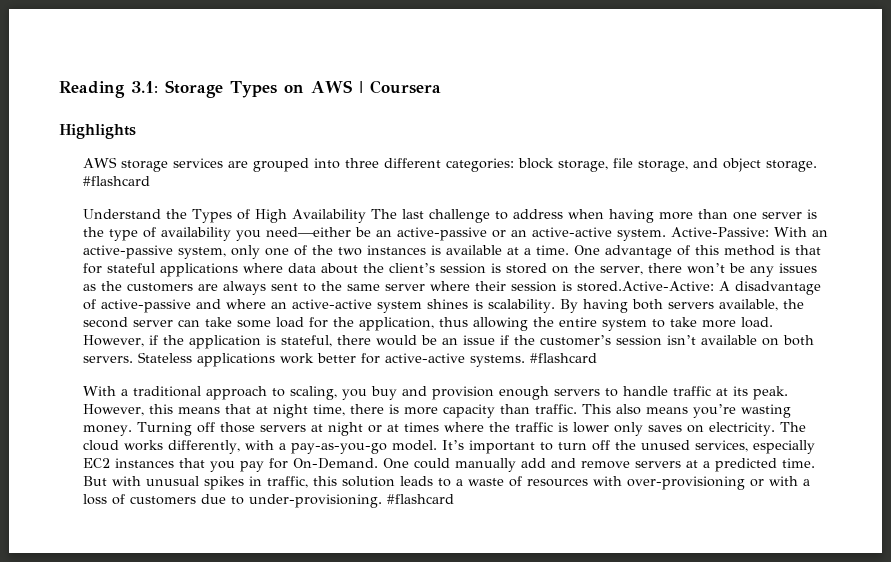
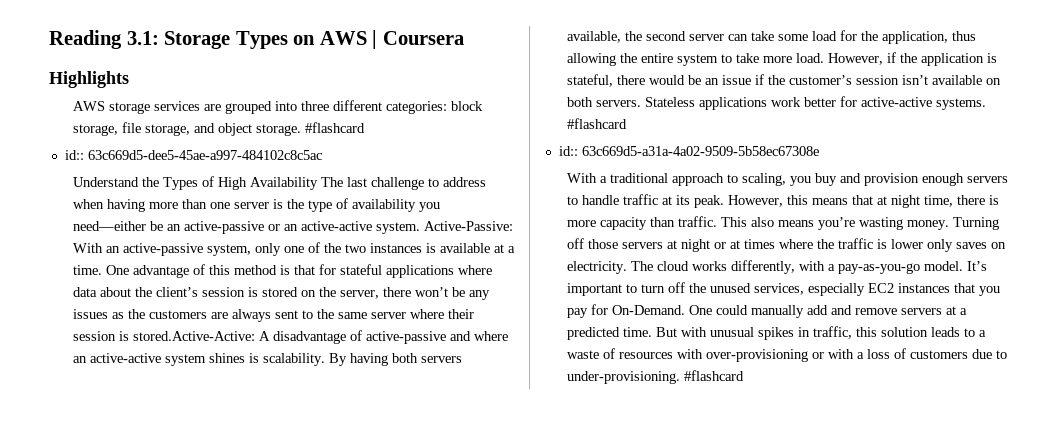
+ id:: 63c669d5-dee5-45ae-a997-484102c8c5ac
+ id:: 63c669d5-a31a-4a02-9509-5b58ec67308e

